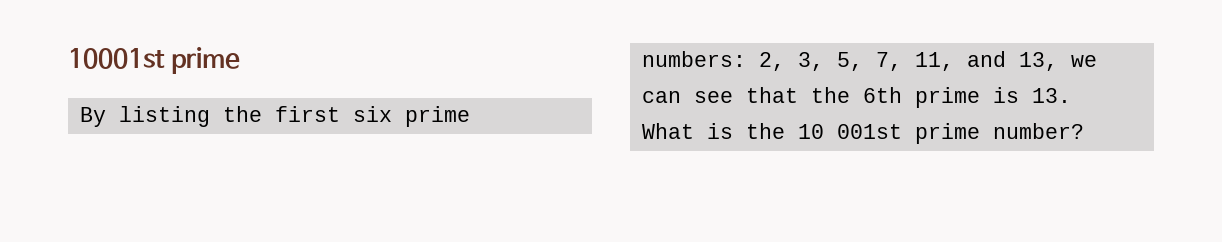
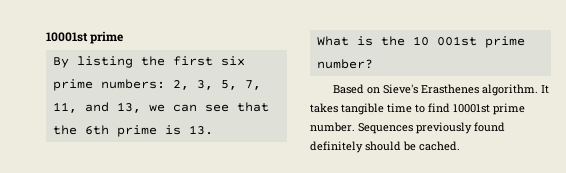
+ Based on Sieve's Erasthenes algorithm. It takes tangible time to find 10001st prime number. Sequences previously found definitely should be cached.

